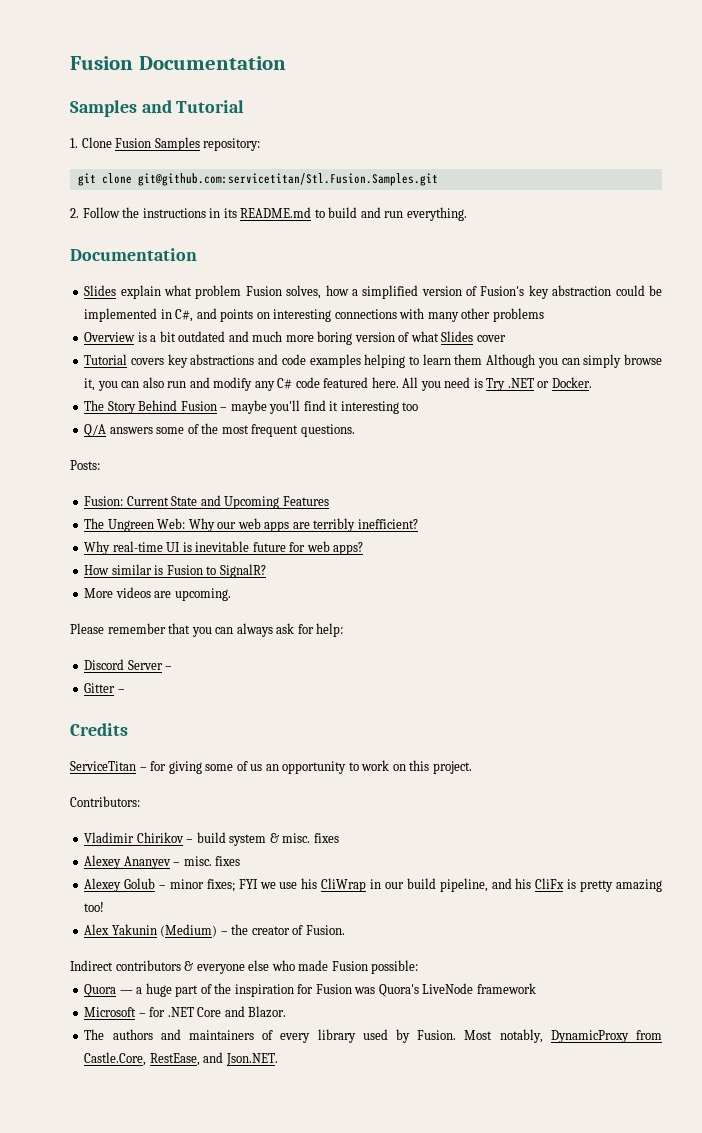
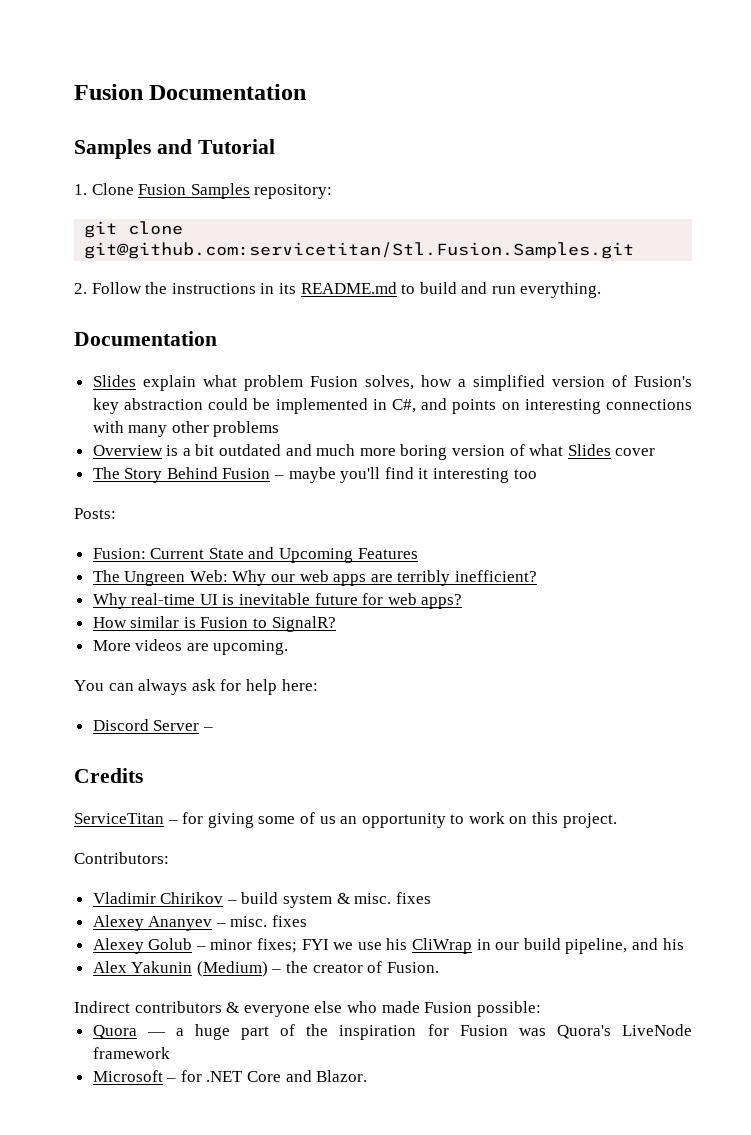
- Tutorial covers key abstractions and code examples helping to learn them Although you can simply browse it, you can also run and modify any C# code featured here. All you need is Try .NET or Docker.
- Q/A answers some of the most frequent questions.
- Please remember that you can always ask for help:
+ You can always ask for help here:
- Gitter –
- Alexey Golub – minor fixes; FYI we use his CliWrap in our build pipeline, and his CliFx is pretty amazing too!
+ Alexey Golub – minor fixes; FYI we use his CliWrap in our build pipeline, and his
- The authors and maintainers of every library used by Fusion. Most notably, DynamicProxy from Castle.Core, RestEase, and Json.NET.

